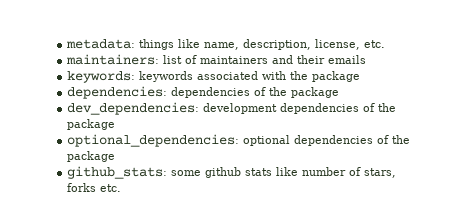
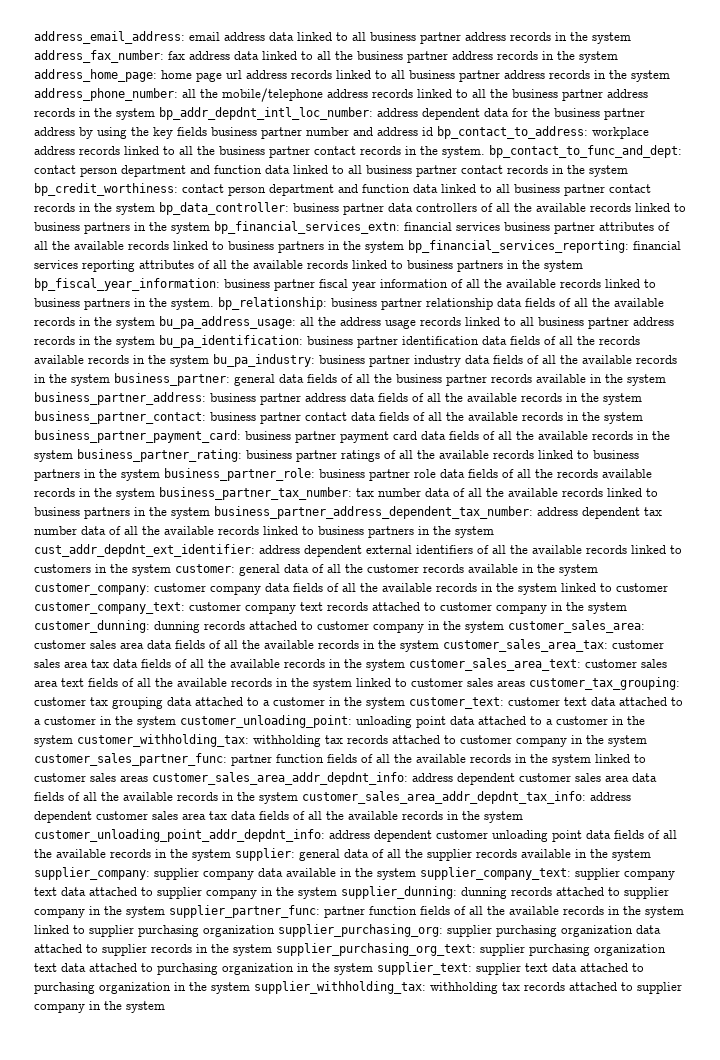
- metadata: things like name, description, license, etc.
- maintainers: list of maintainers and their emails
- keywords: keywords associated with the package
- dependencies: dependencies of the package
- dev_dependencies: development dependencies of the package
- optional_dependencies: optional dependencies of the package
- github_stats: some github stats like number of stars, forks etc.
+ address_email_address: email address data linked to all business partner address records in the system address_fax_number: fax address data linked to all the business partner address records in the system address_home_page: home page url address records linked to all business partner address records in the system address_phone_number: all the mobile/telephone address records linked to all the business partner address records in the system bp_addr_depdnt_intl_loc_number: address dependent data for the business partner address by using the key fields business partner number and address id bp_contact_to_address: workplace address records linked to all the business partner contact records in the system. bp_contact_to_func_and_dept: contact person department and function data linked to all business partner contact records in the system bp_credit_worthiness: contact person department and function data linked to all business partner contact records in the system bp_data_controller: business partner data controllers of all the available records linked to business partners in the system bp_financial_services_extn: financial services business partner attributes of all the available records linked to business partners in the system bp_financial_services_reporting: financial services reporting attributes of all the available records linked to business partners in the system bp_fiscal_year_information: business partner fiscal year information of all the available records linked to business partners in the system. bp_relationship: business partner relationship data fields of all the available records in the system bu_pa_address_usage: all the address usage records linked to all business partner address records in the system bu_pa_identification: business partner identification data fields of all the records available records in the system bu_pa_industry: business partner industry data fields of all the available records in the system business_partner: general data fields of all the business partner records available in the system business_partner_address: business partner address data fields of all the available records in the system business_partner_contact: business partner contact data fields of all the available records in the system business_partner_payment_card: business partner payment card data fields of all the available records in the system business_partner_rating: business partner ratings of all the available records linked to business partners in the system business_partner_role: business partner role data fields of all the records available records in the system business_partner_tax_number: tax number data of all the available records linked to business partners in the system business_partner_address_dependent_tax_number: address dependent tax number data of all the available records linked to business partners in the system cust_addr_depdnt_ext_identifier: address dependent external identifiers of all the available records linked to customers in the system customer: general data of all the customer records available in the system customer_company: customer company data fields of all the available records in the system linked to customer customer_company_text: customer company text records attached to customer company in the system customer_dunning: dunning records attached to customer company in the system customer_sales_area: customer sales area data fields of all the available records in the system customer_sales_area_tax: customer sales area tax data fields of all the available records in the system customer_sales_area_text: customer sales area text fields of all the available records in the system linked to customer sales areas customer_tax_grouping: customer tax grouping data attached to a customer in the system customer_text: customer text data attached to a customer in the system customer_unloading_point: unloading point data attached to a customer in the system customer_withholding_tax: withholding tax records attached to customer company in the system customer_sales_partner_func: partner function fields of all the available records in the system linked to customer sales areas customer_sales_area_addr_depdnt_info: address dependent customer sales area data fields of all the available records in the system customer_sales_area_addr_depdnt_tax_info: address dependent customer sales area tax data fields of all the available records in the system customer_unloading_point_addr_depdnt_info: address dependent customer unloading point data fields of all the available records in the system supplier: general data of all the supplier records available in the system supplier_company: supplier company data available in the system supplier_company_text: supplier company text data attached to supplier company in the system supplier_dunning: dunning records attached to supplier company in the system supplier_partner_func: partner function fields of all the available records in the system linked to supplier purchasing organization supplier_purchasing_org: supplier purchasing organization data attached to supplier records in the system supplier_purchasing_org_text: supplier purchasing organization text data attached to purchasing organization in the system supplier_text: supplier text data attached to purchasing organization in the system supplier_withholding_tax: withholding tax records attached to supplier company in the system

